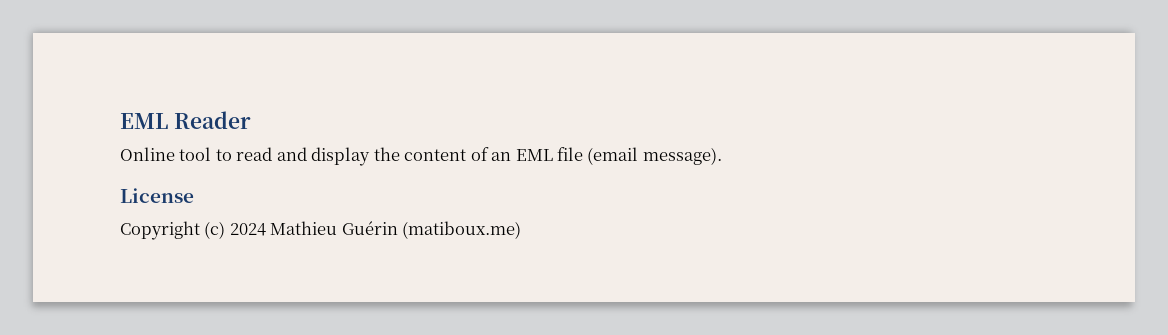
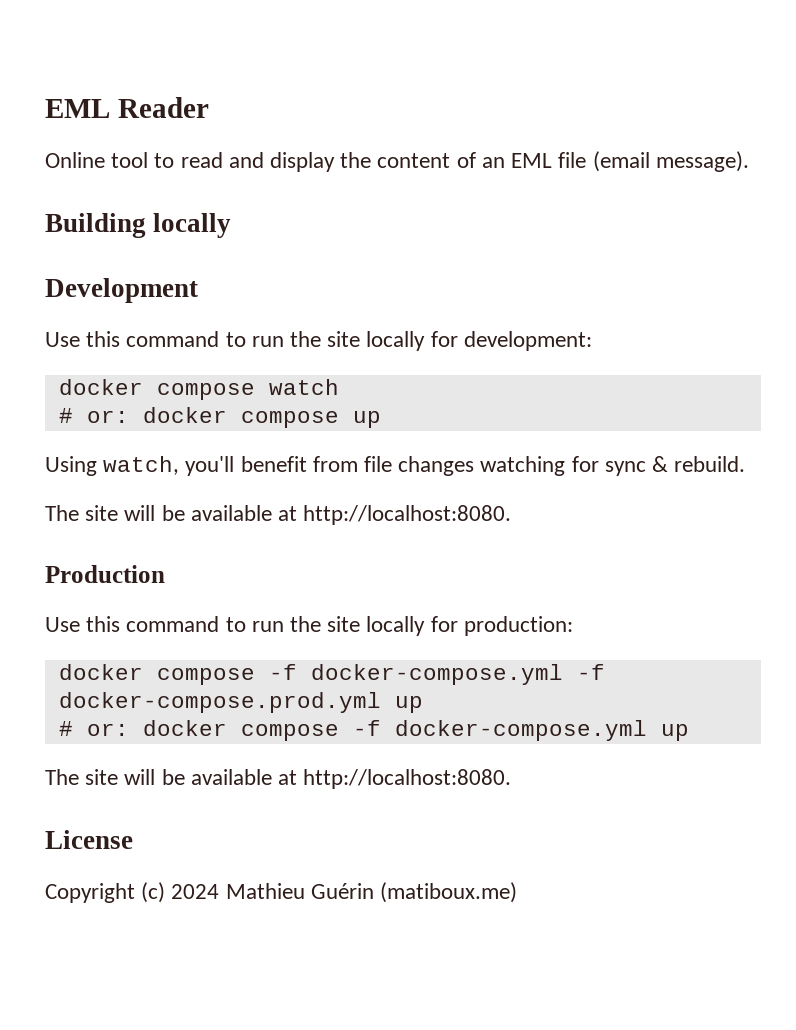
+ Building locally
+ Development
+ Use this command to run the site locally for development:
+ docker compose watch
+ # or: docker compose up
+ Using watch, you'll benefit from file changes watching for sync & rebuild.
+ The site will be available at http://localhost:8080.
+ Production
+ Use this command to run the site locally for production:
+ docker compose -f docker-compose.yml -f docker-compose.prod.yml up
+ # or: docker compose -f docker-compose.yml up
+ The site will be available at http://localhost:8080.

